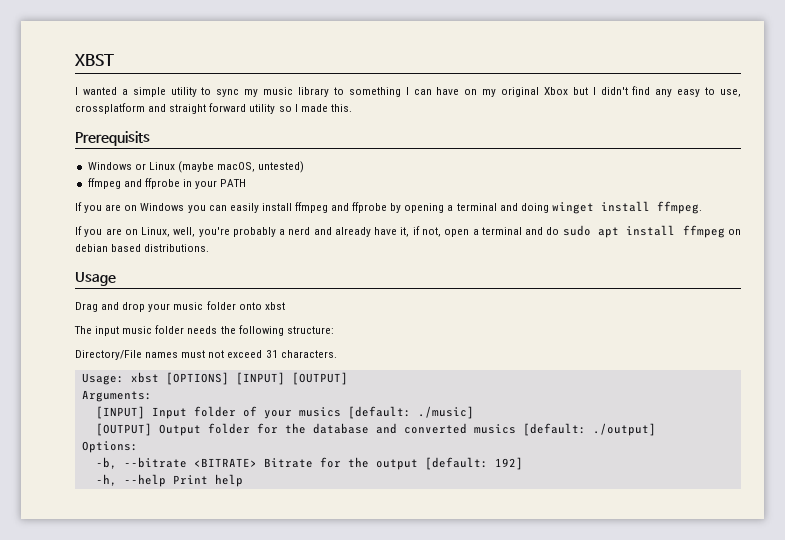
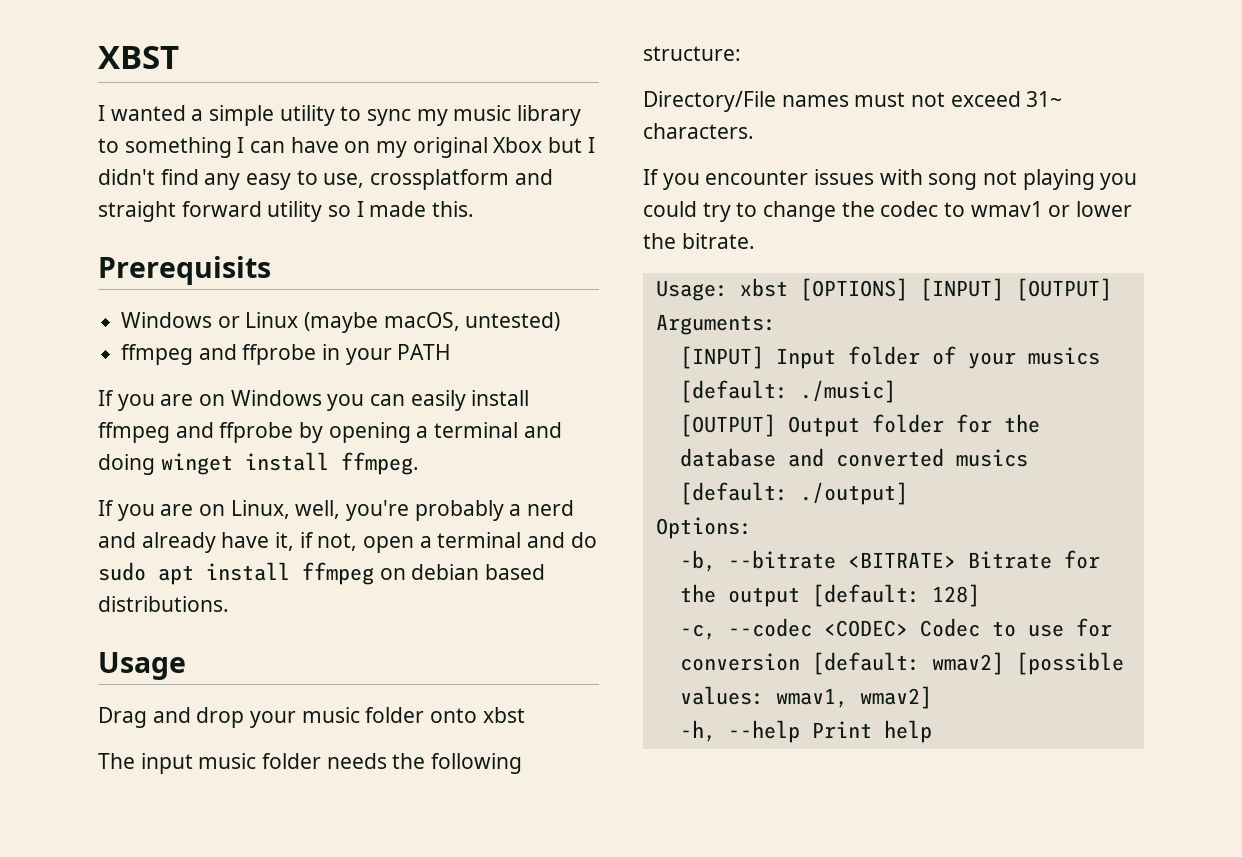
- Directory/File names must not exceed 31 characters.
+ Directory/File names must not exceed 31~ characters.
+ If you encounter issues with song not playing you could try to change the codec to wmav1 or lower the bitrate.
- -b, --bitrate <BITRATE> Bitrate for the output [default: 192]
+ -b, --bitrate <BITRATE> Bitrate for the output [default: 128]
+ -c, --codec <CODEC> Codec to use for conversion [default: wmav2] [possible values: wmav1, wmav2]

